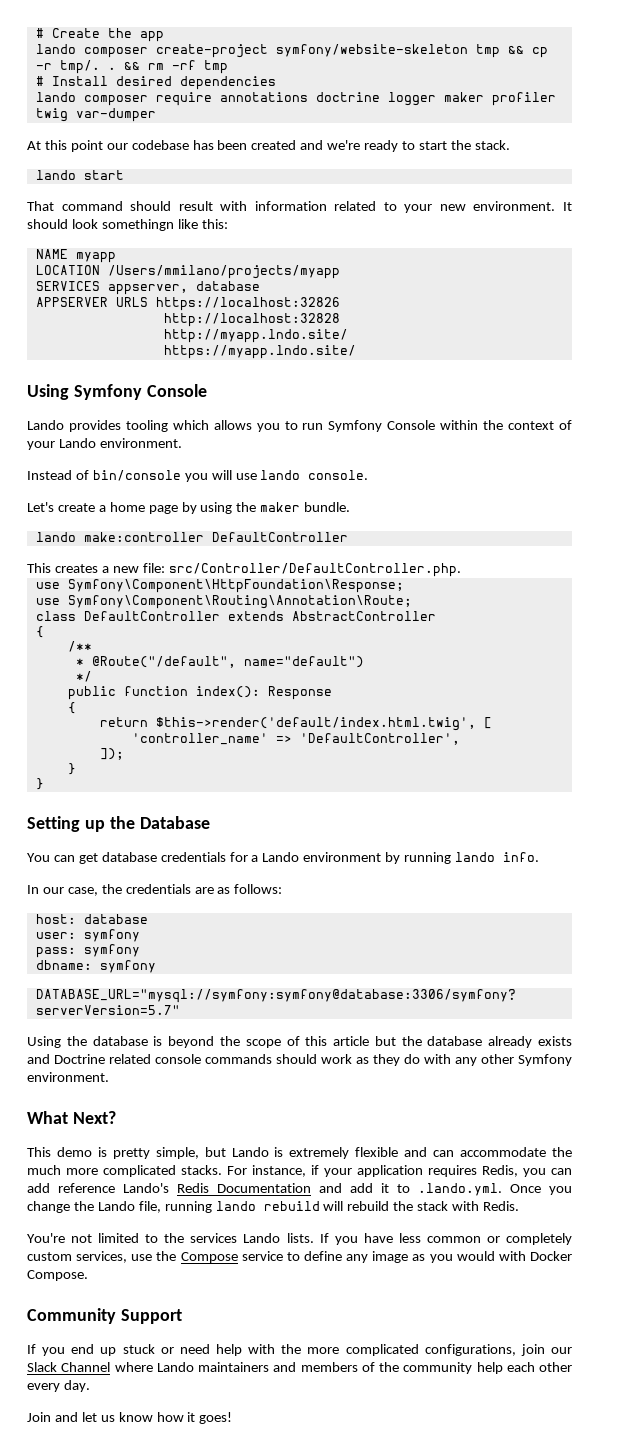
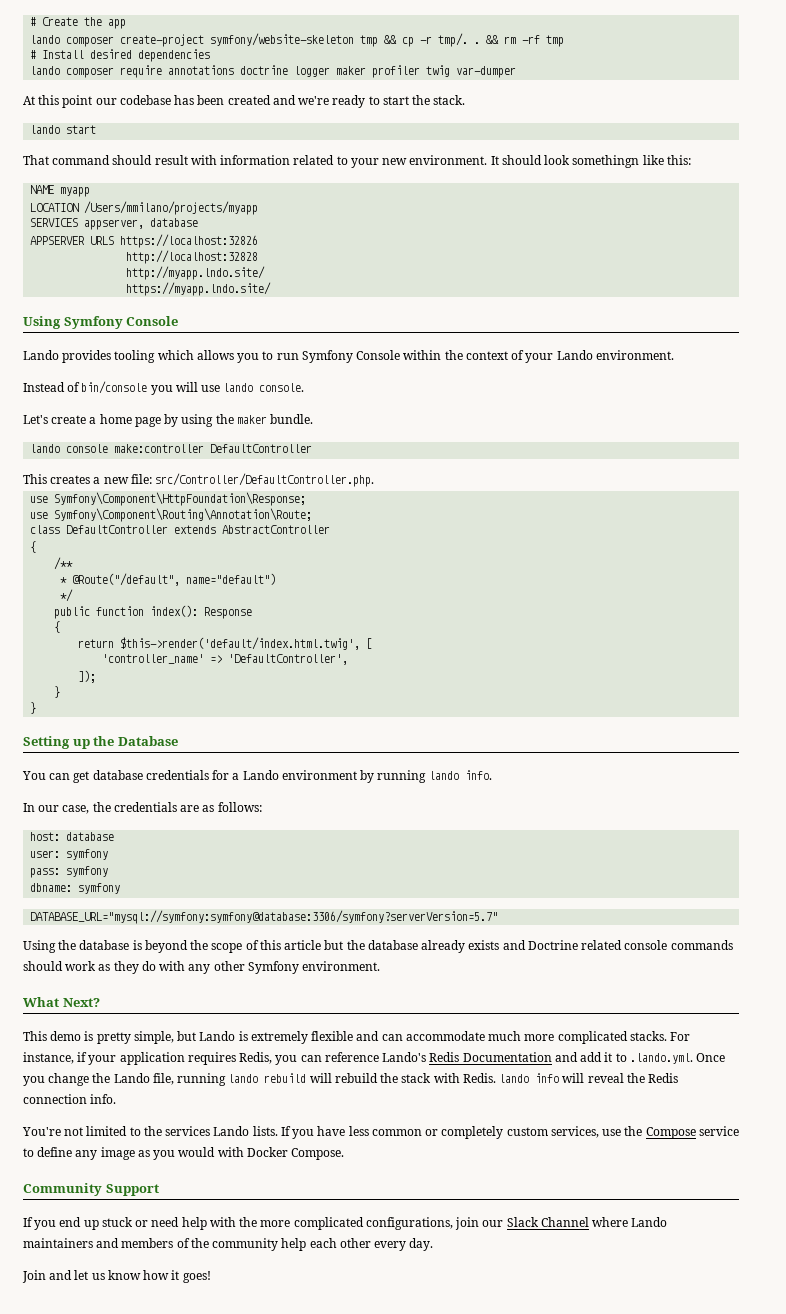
- lando make:controller DefaultController
+ lando console make:controller DefaultController
- This demo is pretty simple, but Lando is extremely flexible and can accommodate the much more complicated stacks.
+ This demo is pretty simple, but Lando is extremely flexible and can accommodate much more complicated stacks.
- For instance, if your application requires Redis, you can add reference Lando's Redis Documentation and add it to .lando.yml. Once you change the Lando file, running lando rebuild will rebuild the stack with Redis.
+ For instance, if your application requires Redis, you can reference Lando's Redis Documentation and add it to .lando.yml. Once you change the Lando file, running lando rebuild will rebuild the stack with Redis. lando info will reveal the Redis connection info.

